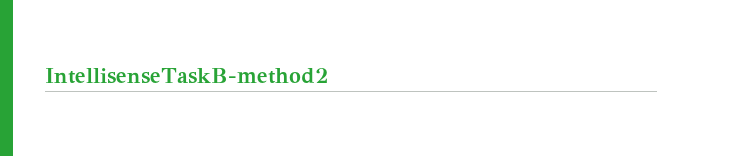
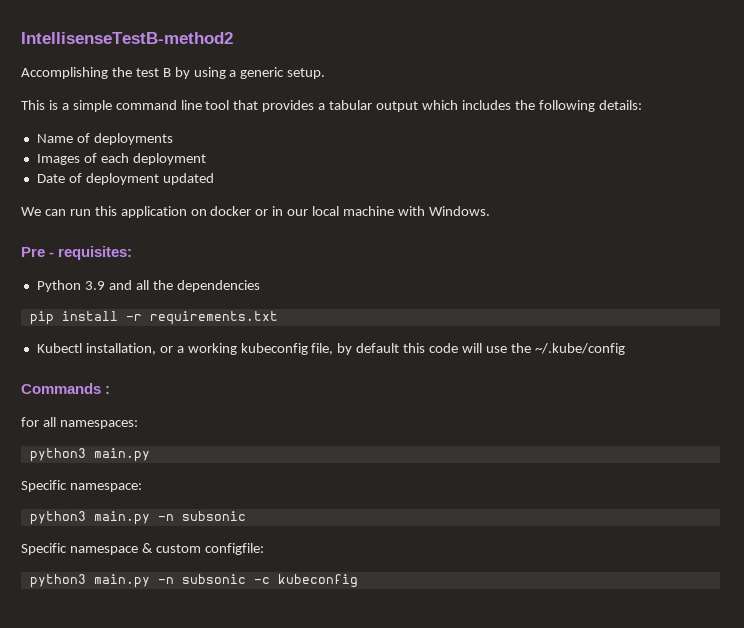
- IntellisenseTaskB-method2
+ IntellisenseTestB-method2
+ Accomplishing the test B by using a generic setup.
+ This is a simple command line tool that provides a tabular output which includes the following details:
+ Name of deployments
+ Images of each deployment
+ Date of deployment updated
+ We can run this application on docker or in our local machine with Windows.
+ Pre - requisites:
+ Python 3.9 and all the dependencies
+ pip install -r requirements.txt
+ Kubectl installation, or a working kubeconfig file, by default this code will use the ~/.kube/config
+ Commands :
+ for all namespaces:
+ python3 main.py
+ Specific namespace:
+ python3 main.py -n subsonic
+ Specific namespace & custom configfile:
+ python3 main.py -n subsonic -c kubeconfig

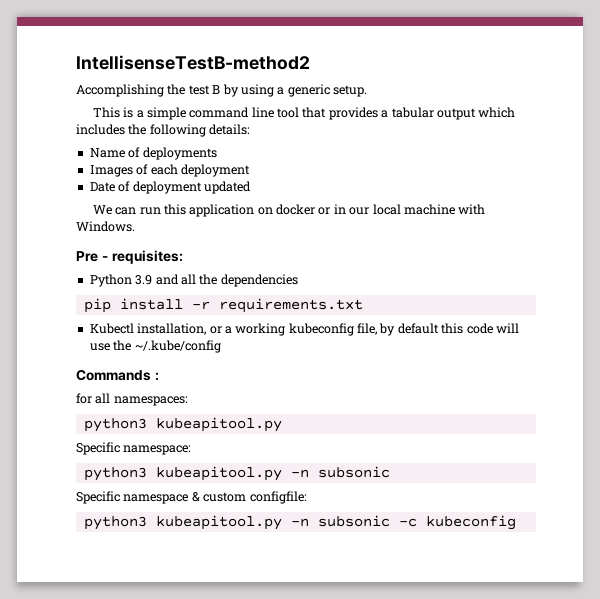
  for all namespaces:
- python3 main.py
+ python3 kubeapitool.py
  Specific namespace:
- python3 main.py -n subsonic
+ python3 kubeapitool.py -n subsonic
- python3 main.py -n subsonic -c kubeconfig
+ python3 kubeapitool.py -n subsonic -c kubeconfig

